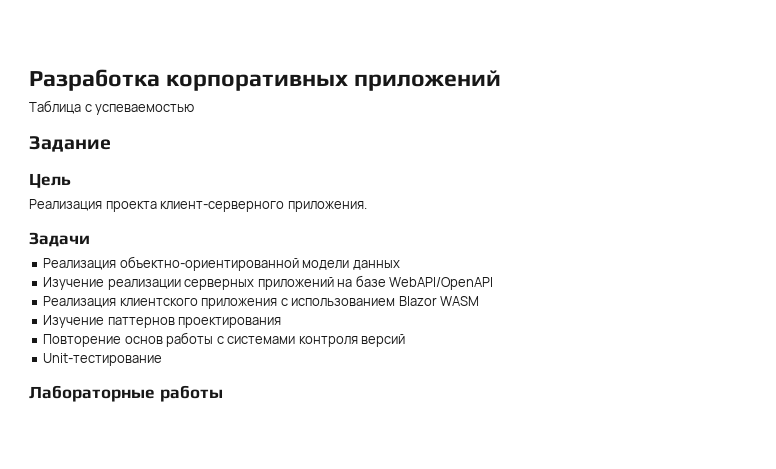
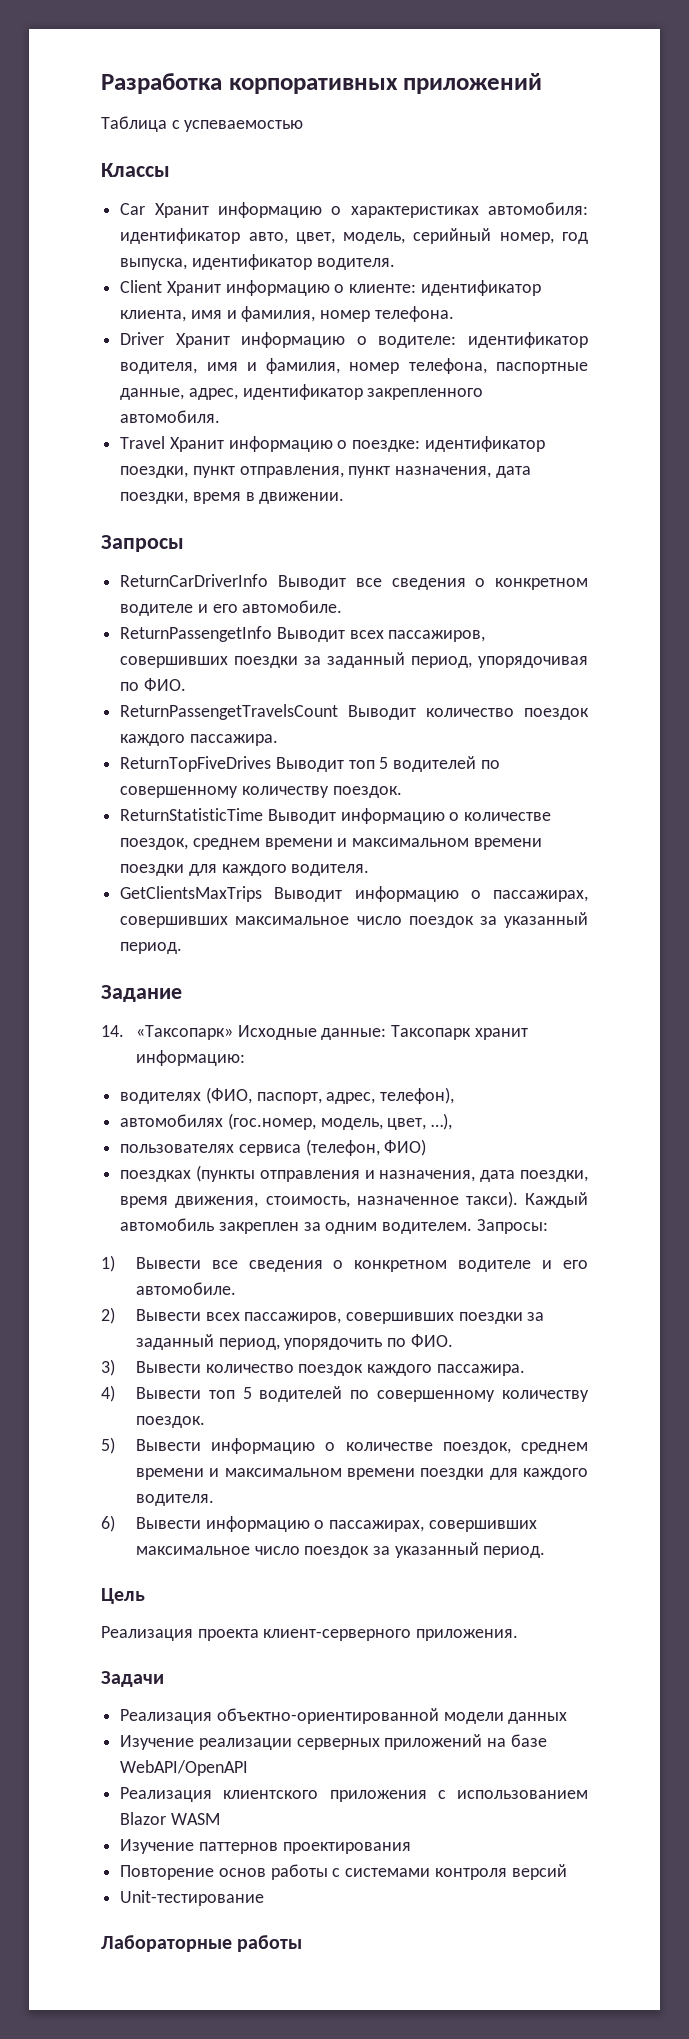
+ Классы
+ Car Хранит информацию о характеристиках автомобиля: идентификатор авто, цвет, модель, серийный номер, год выпуска, идентификатор водителя.
+ Client Хранит информацию о клиенте: идентификатор клиента, имя и фамилия, номер телефона.
+ Driver Хранит информацию о водителе: идентификатор водителя, имя и фамилия, номер телефона, паспортные данные, адрес, идентификатор закрепленного автомобиля.
+ Travel Хранит информацию о поездке: идентификатор поездки, пункт отправления, пункт назначения, дата поездки, время в движении.
+ Запросы
+ ReturnCarDriverInfo Выводит все сведения о конкретном водителе и его автомобиле.
+ ReturnPassengetInfo Выводит всех пассажиров, совершивших поездки за заданный период, упорядочивая по ФИО.
+ ReturnPassengetTravelsCount Выводит количество поездок каждого пассажира.
+ ReturnTopFiveDrives Выводит топ 5 водителей по совершенному количеству поездок.
+ ReturnStatisticTime Выводит информацию о количестве поездок, среднем времени и максимальном времени поездки для каждого водителя.
+ GetClientsMaxTrips Выводит информацию о пассажирах, совершивших максимальное число поездок за указанный период.
  Задание
+ 14. «Таксопарк» Исходные данные: Таксопарк хранит информацию:
+ водителях (ФИО, паспорт, адрес, телефон),
+ автомобилях (гос.номер, модель, цвет, …),
+ пользователях сервиса (телефон, ФИО)
+ поездках (пункты отправления и назначения, дата поездки, время движения, стоимость, назначенное такси). Каждый автомобиль закреплен за одним водителем. Запросы:
+ 1) Вывести все сведения о конкретном водителе и его автомобиле.
+ 2) Вывести всех пассажиров, совершивших поездки за заданный период, упорядочить по ФИО.
+ 3) Вывести количество поездок каждого пассажира.
+ 4) Вывести топ 5 водителей по совершенному количеству поездок.
+ 5) Вывести информацию о количестве поездок, среднем времени и максимальном времени поездки для каждого водителя.
+ 6) Вывести информацию о пассажирах, совершивших максимальное число поездок за указанный период.

